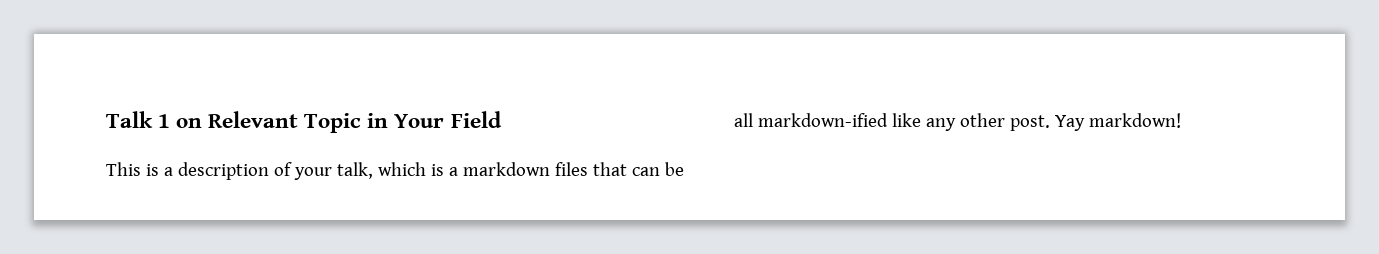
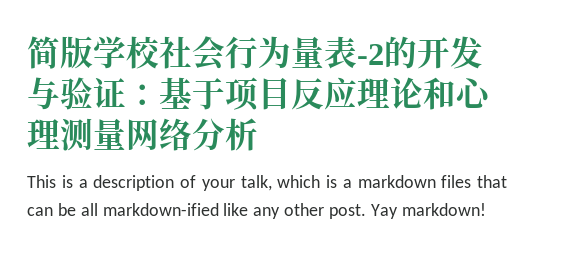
- Talk 1 on Relevant Topic in Your Field
+ 简版学校社会行为量表-2的开发与验证：基于项目反应理论和心理测量网络分析

